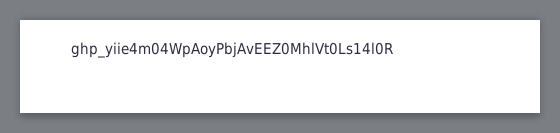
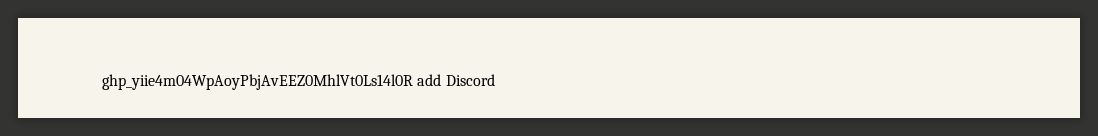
- ghp_yiie4m04WpAoyPbjAvEEZ0MhlVt0Ls14l0R
+ ghp_yiie4m04WpAoyPbjAvEEZ0MhlVt0Ls14l0R add Discord

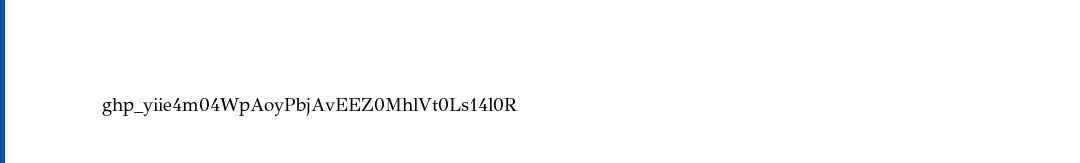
- ghp_yiie4m04WpAoyPbjAvEEZ0MhlVt0Ls14l0R add Discord
+ ghp_yiie4m04WpAoyPbjAvEEZ0MhlVt0Ls14l0R

